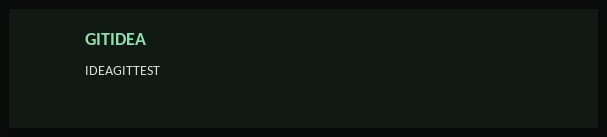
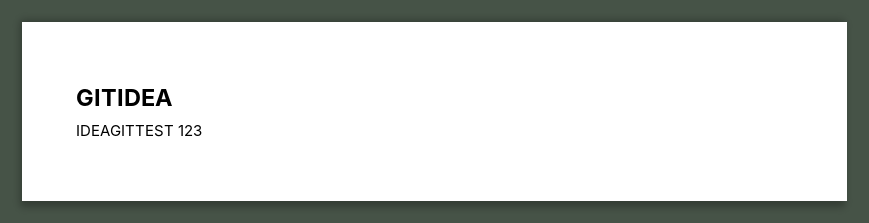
- IDEAGITTEST
+ IDEAGITTEST 123

